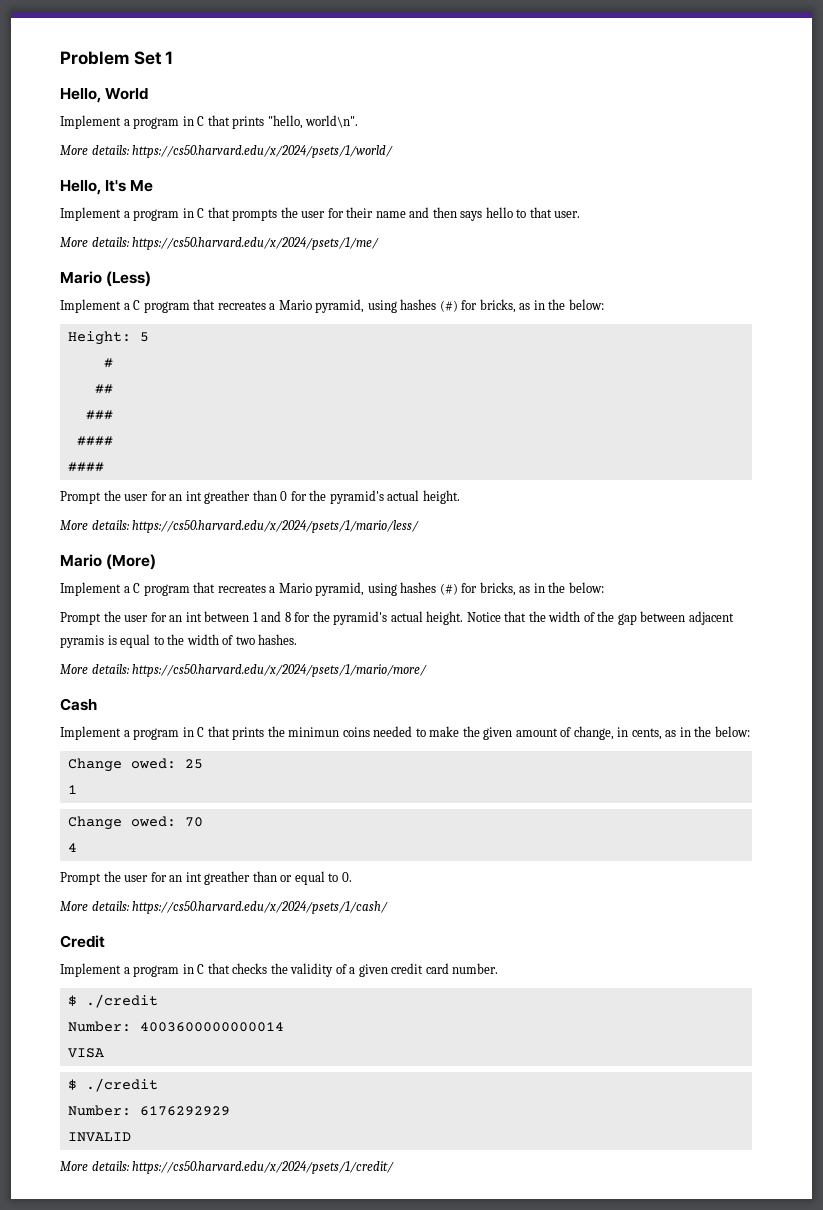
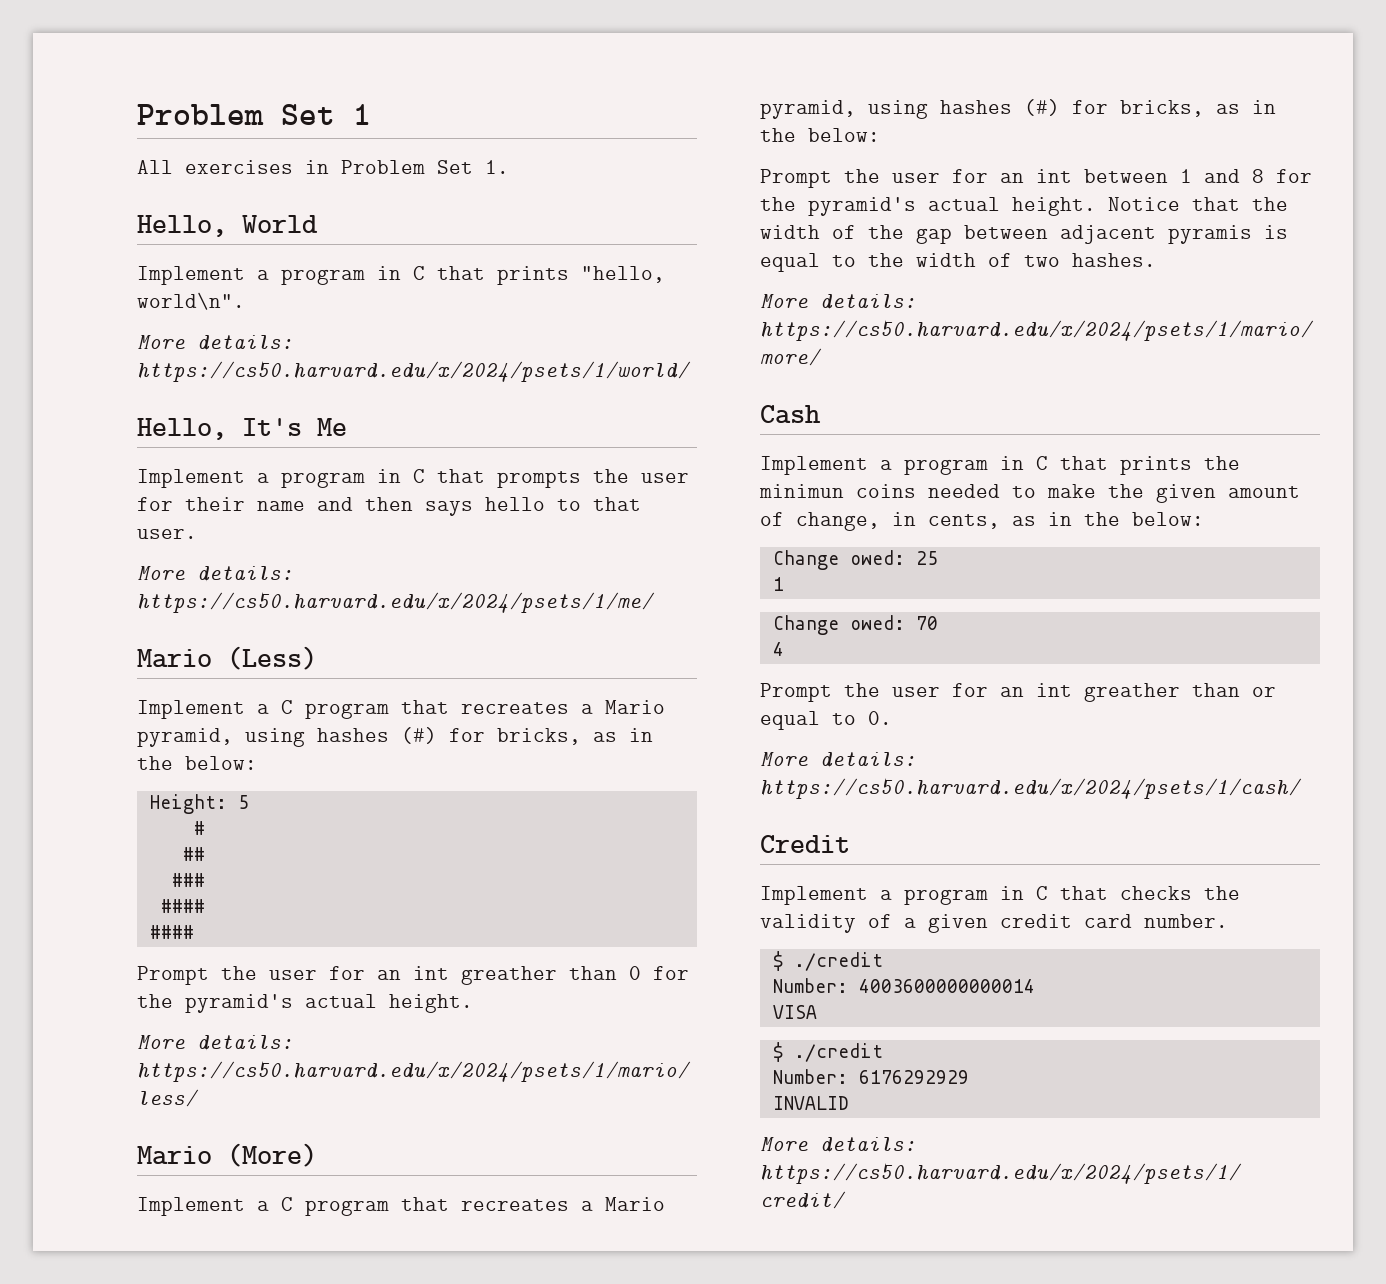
+ All exercises in Problem Set 1.

